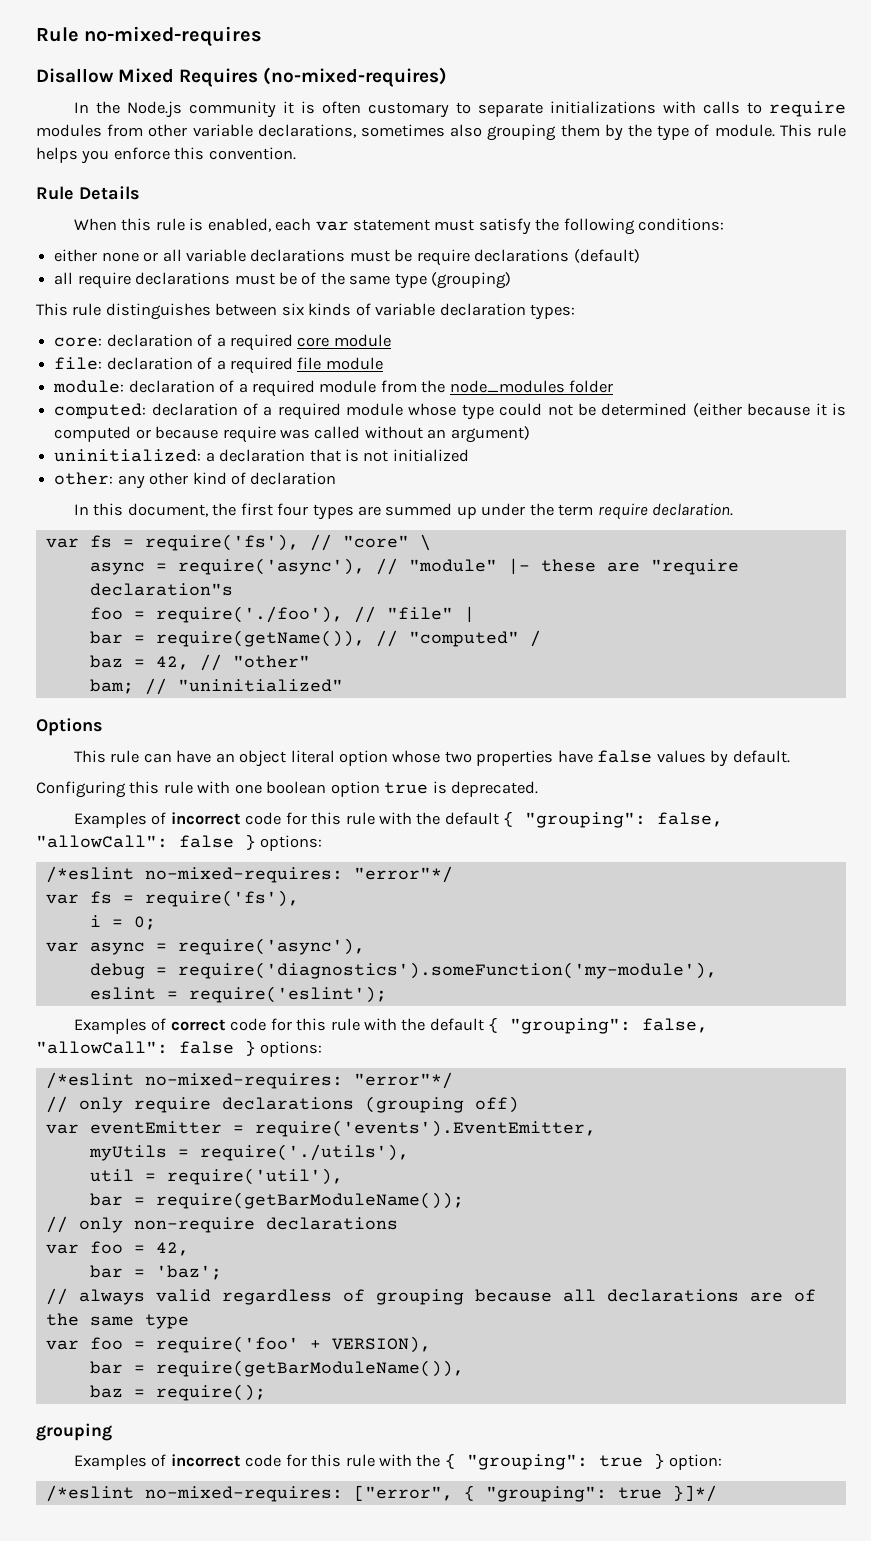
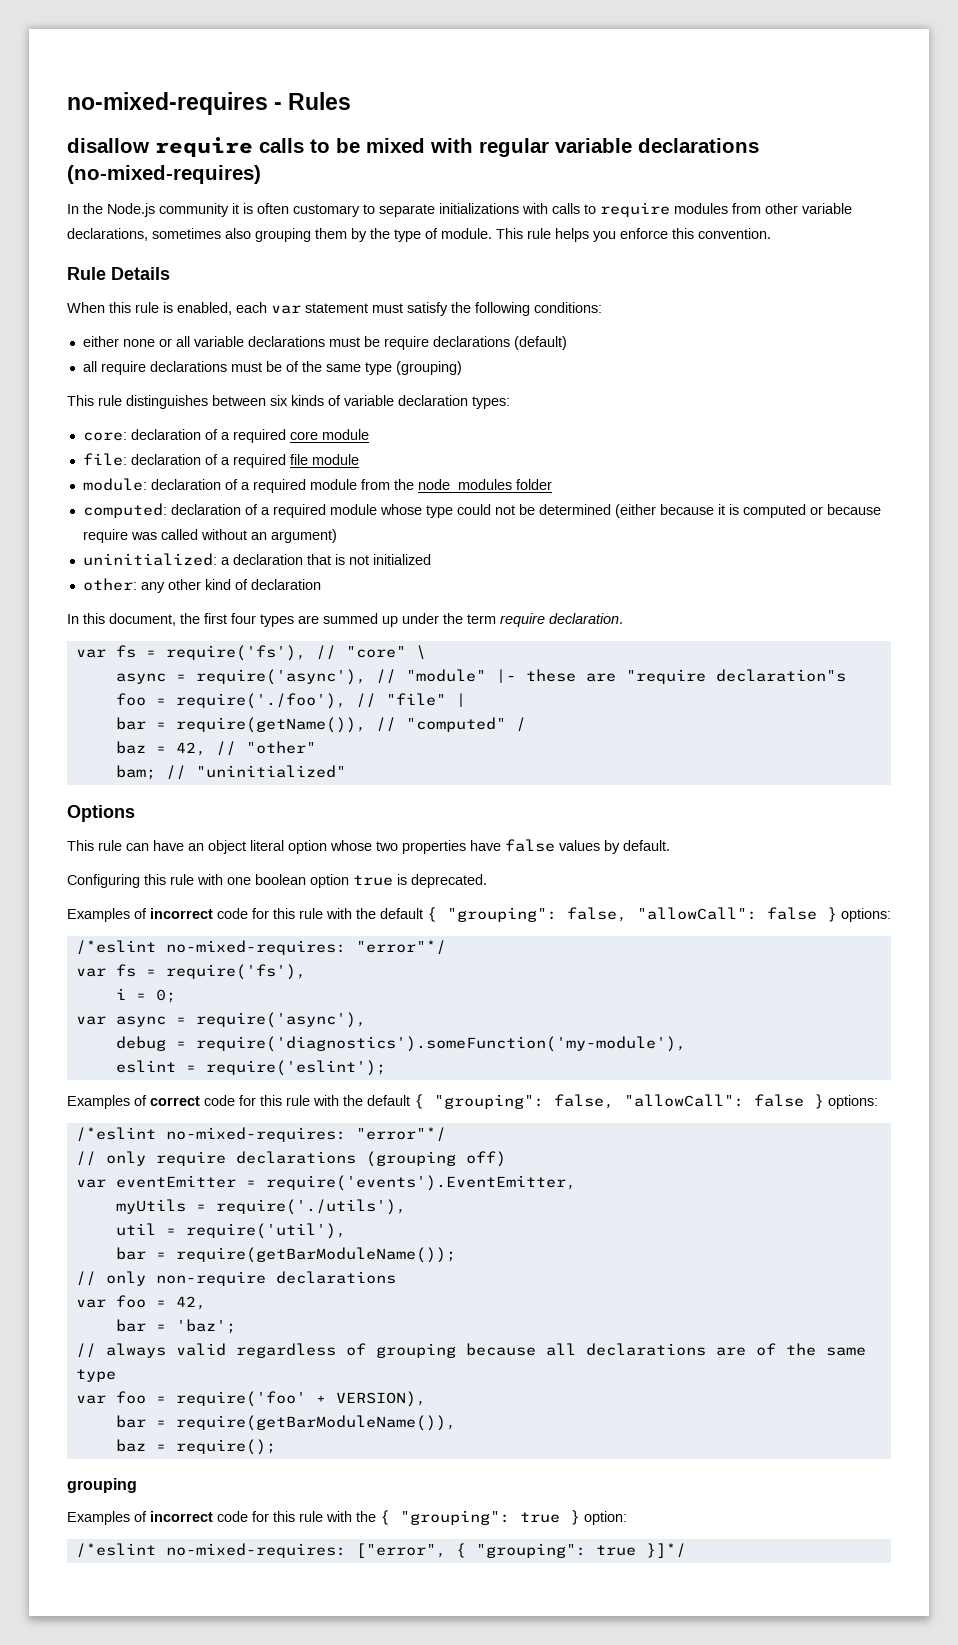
- Rule no-mixed-requires
- Disallow Mixed Requires (no-mixed-requires)
+ no-mixed-requires - Rules
+ disallow require calls to be mixed with regular variable declarations (no-mixed-requires)

